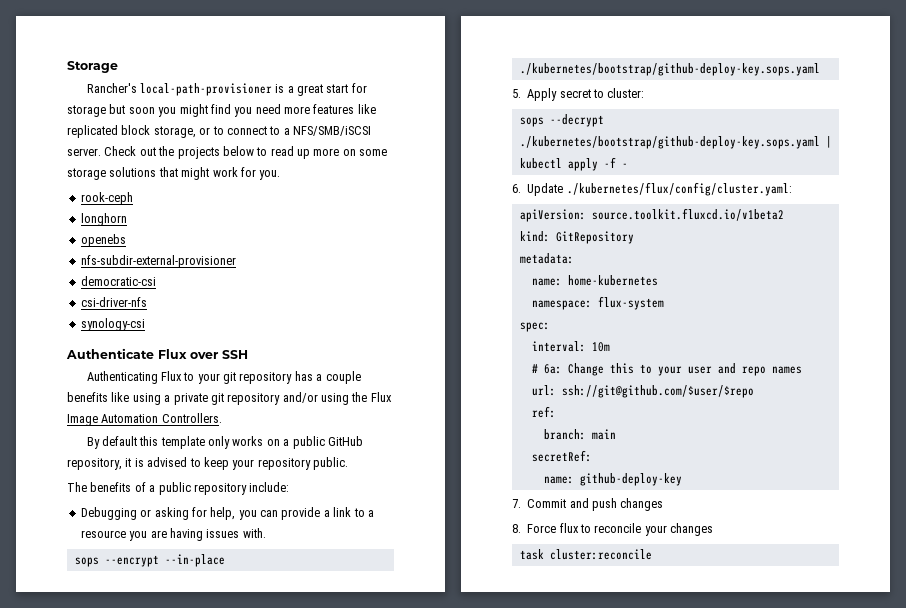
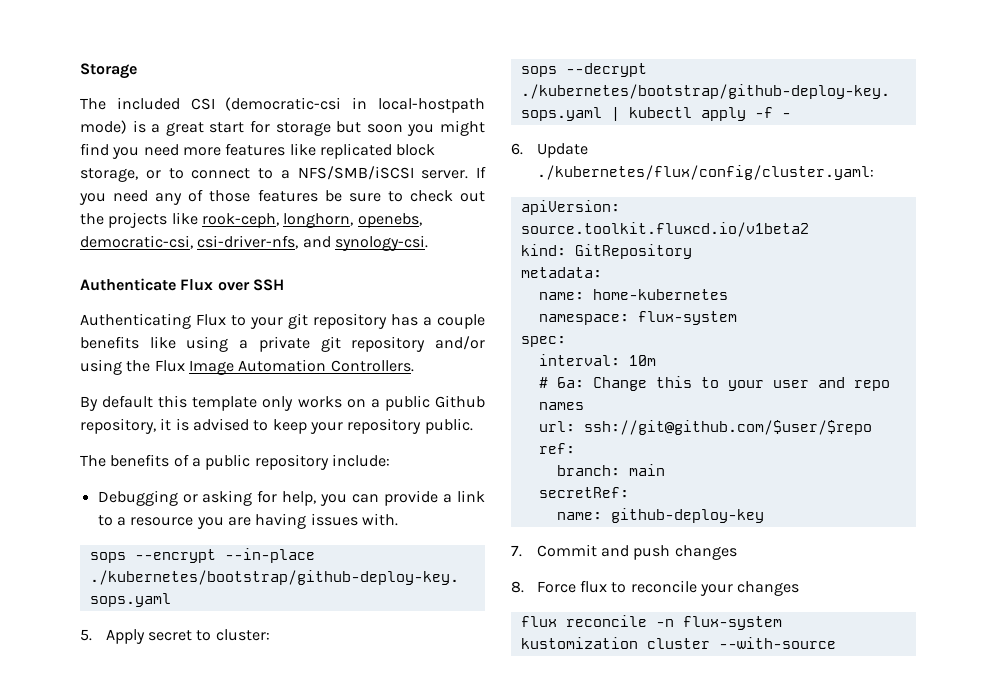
- Rancher's local-path-provisioner is a great start for storage but soon you might find you need more features like replicated block storage, or to connect to a NFS/SMB/iSCSI server.
+ The included CSI (democratic-csi in local-hostpath mode) is a great start for storage but soon you might find you need more features like replicated block storage, or to connect to a NFS/SMB/iSCSI server.
- Check out the projects below to read up more on some storage solutions that might work for you.
- rook-ceph
- longhorn
- openebs
- nfs-subdir-external-provisioner
- democratic-csi
- csi-driver-nfs
- synology-csi
+ If you need any of those features be sure to check out the projects like rook-ceph, longhorn, openebs, democratic-csi, csi-driver-nfs, and synology-csi.
- By default this template only works on a public GitHub repository, it is advised to keep your repository public.
+ By default this template only works on a public Github repository, it is advised to keep your repository public.
- task cluster:reconcile
+ flux reconcile -n flux-system kustomization cluster --with-source

